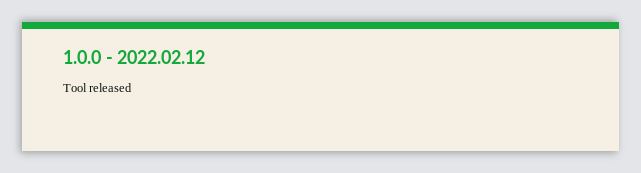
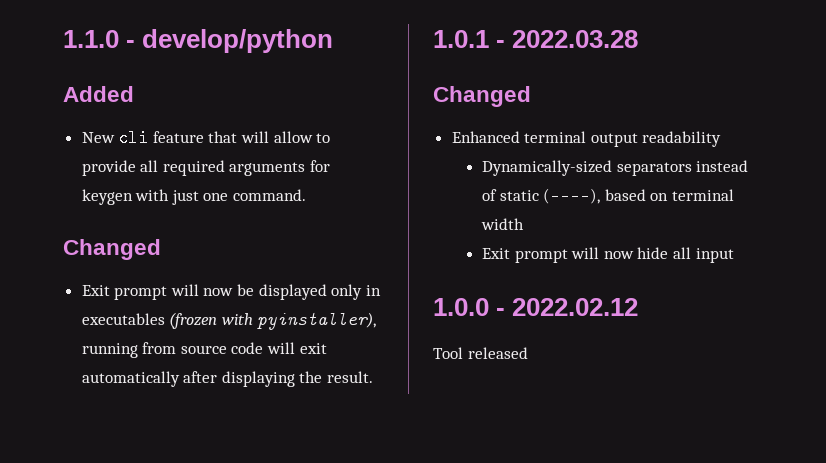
+ 1.1.0 - develop/python
+ Added
+ New cli feature that will allow to provide all required arguments for keygen with just one command.
+ Changed
+ Exit prompt will now be displayed only in executables (frozen with pyinstaller), running from source code will exit automatically after displaying the result.
+ 1.0.1 - 2022.03.28
+ Changed
+ Enhanced terminal output readability
+ Dynamically-sized separators instead of static (----), based on terminal width
+ Exit prompt will now hide all input

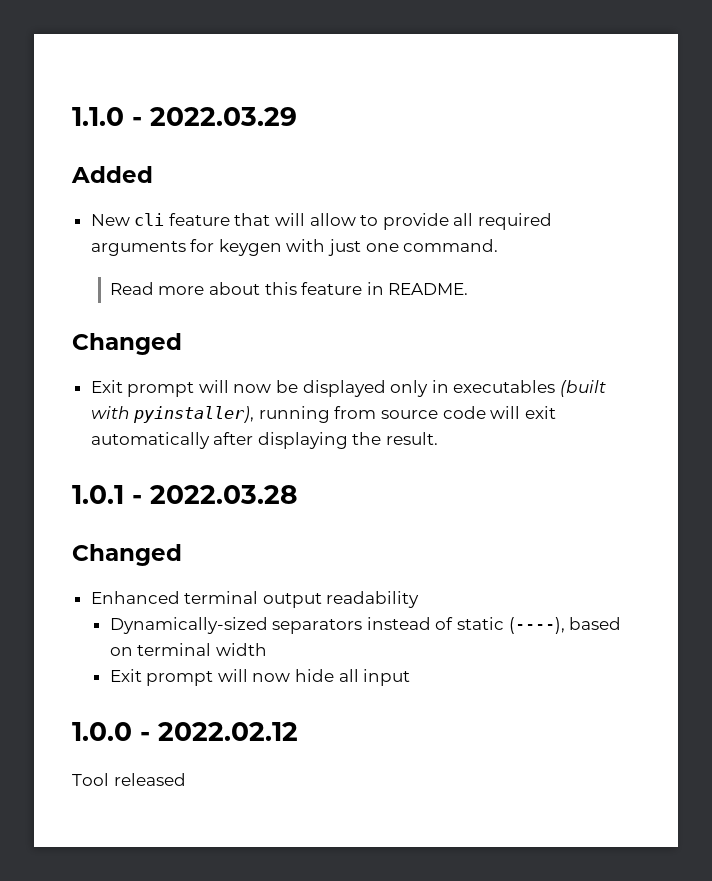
- 1.1.0 - develop/python
+ 1.1.0 - 2022.03.29
+ Read more about this feature in README.
- Exit prompt will now be displayed only in executables (frozen with pyinstaller), running from source code will exit automatically after displaying the result.
+ Exit prompt will now be displayed only in executables (built with pyinstaller), running from source code will exit automatically after displaying the result.

